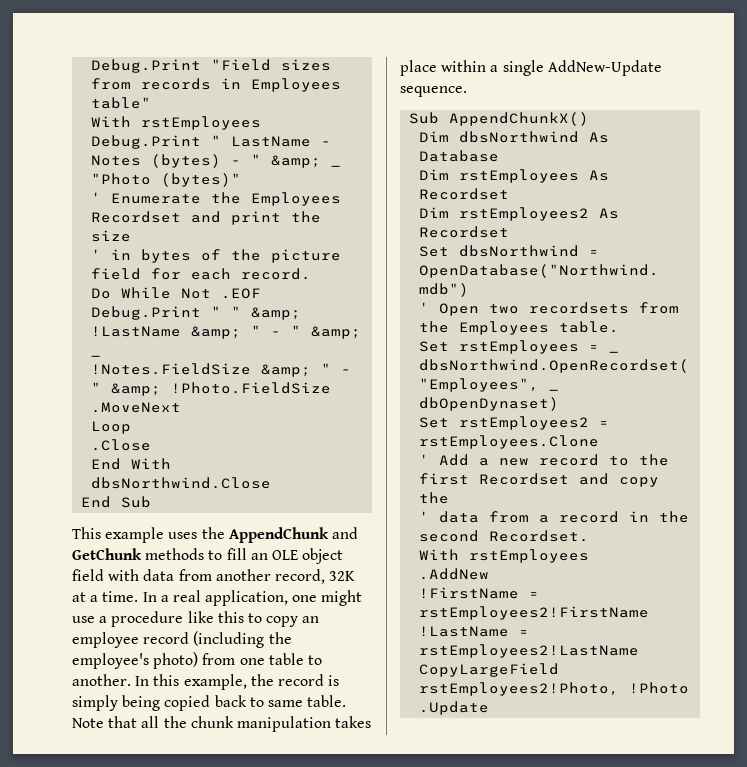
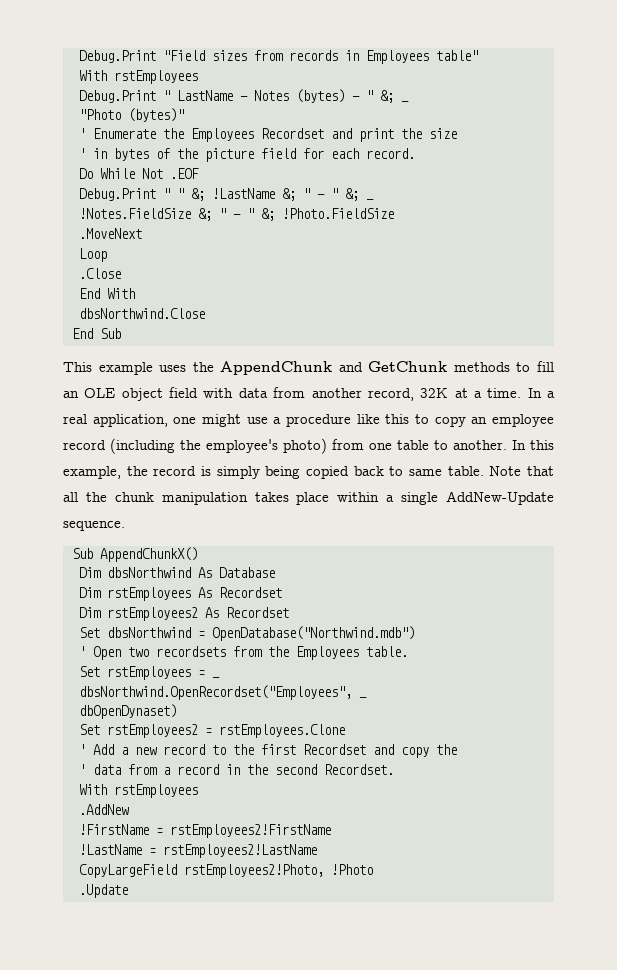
- Debug.Print " LastName - Notes (bytes) - " &amp; _
+ Debug.Print " LastName - Notes (bytes) - " &; _
- Debug.Print " " &amp; !LastName &amp; " - " &amp; _
+ Debug.Print " " &; !LastName &; " - " &; _
- !Notes.FieldSize &amp; " - " &amp; !Photo.FieldSize
+ !Notes.FieldSize &; " - " &; !Photo.FieldSize

